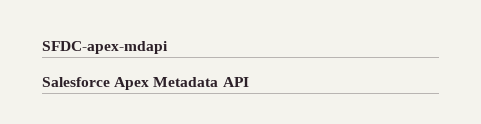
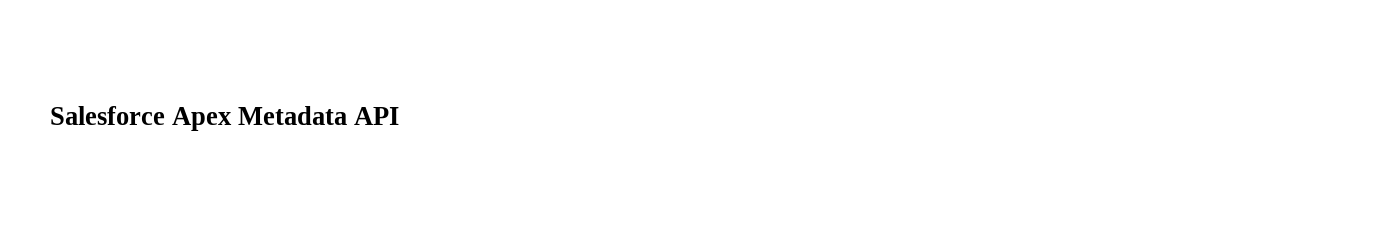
- SFDC-apex-mdapi

